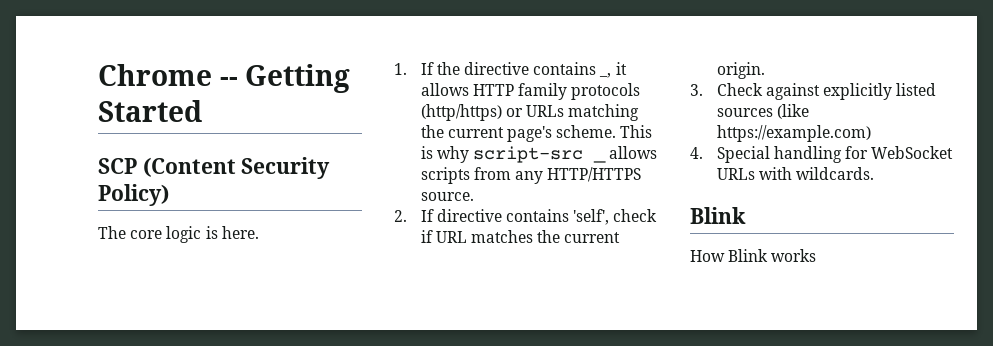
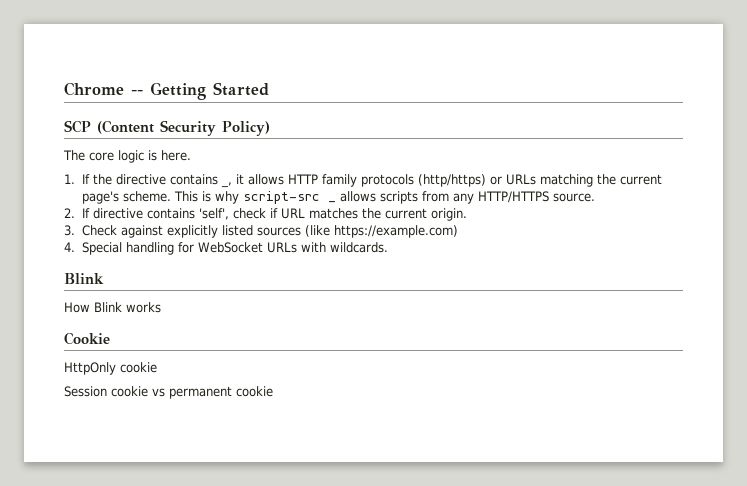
+ Cookie
+ HttpOnly cookie
+ Session cookie vs permanent cookie

